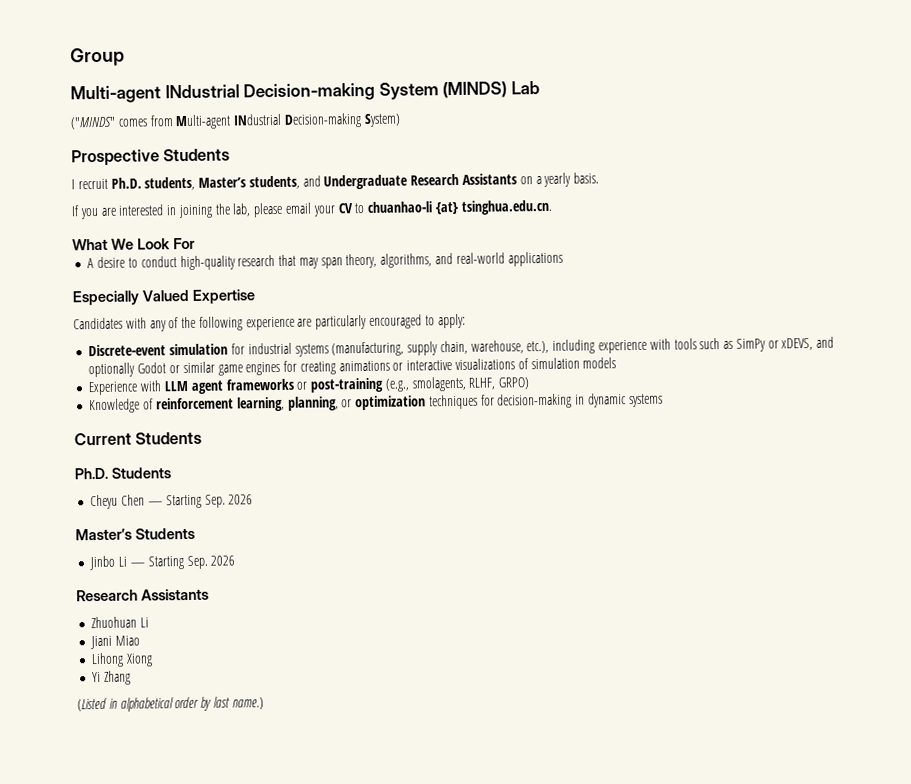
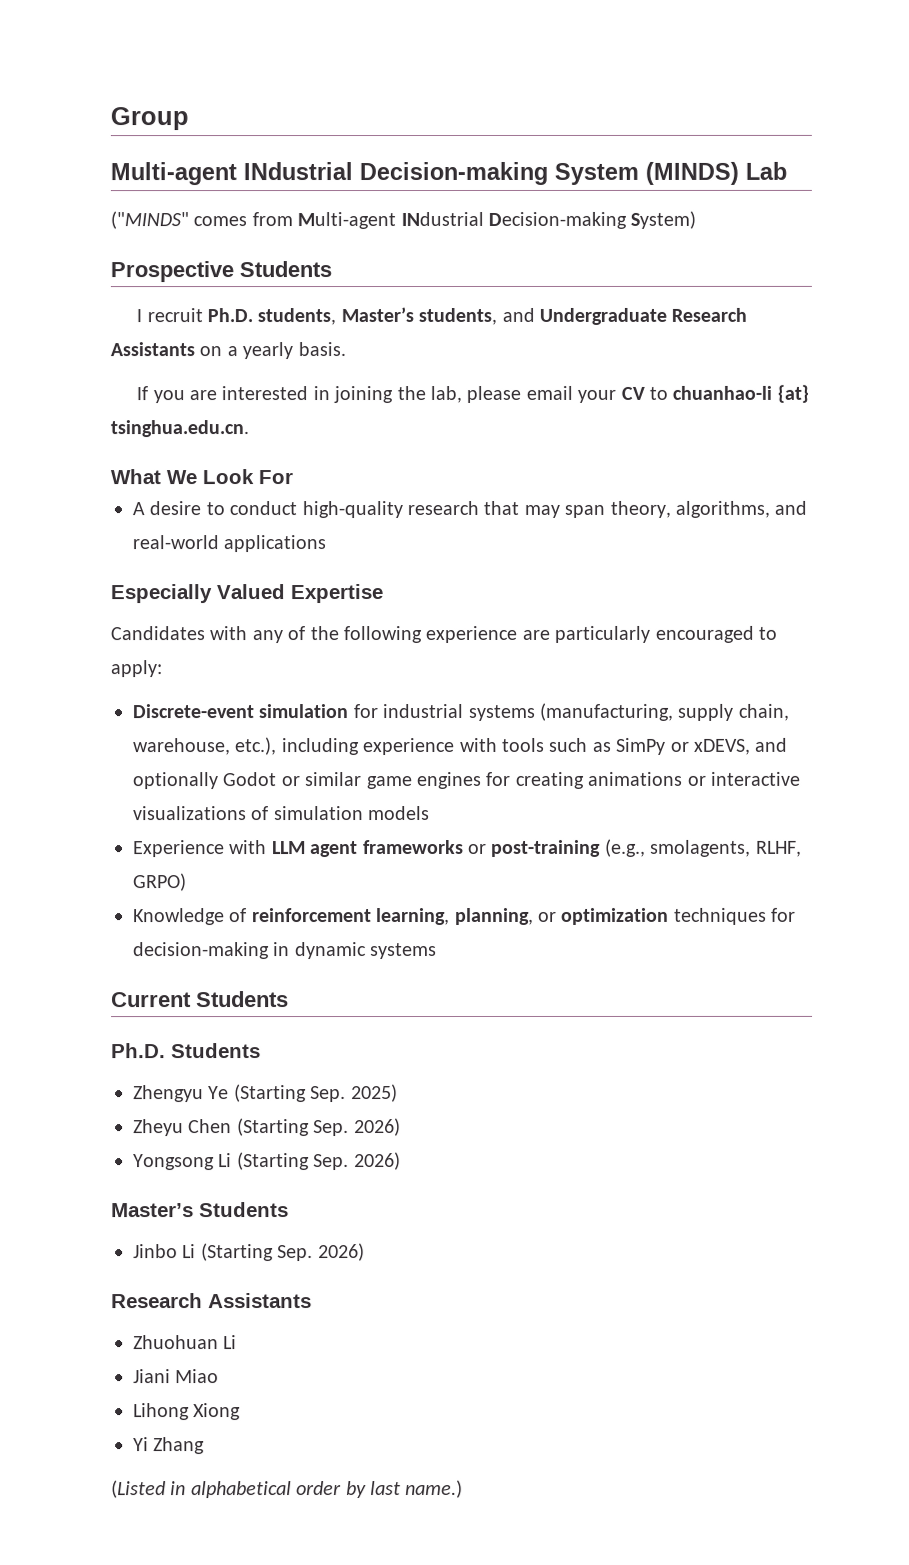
- Cheyu Chen — Starting Sep. 2026
+ Zhengyu Ye (Starting Sep. 2025)
+ Zheyu Chen (Starting Sep. 2026)
+ Yongsong Li (Starting Sep. 2026)
- Jinbo Li — Starting Sep. 2026
+ Jinbo Li (Starting Sep. 2026)

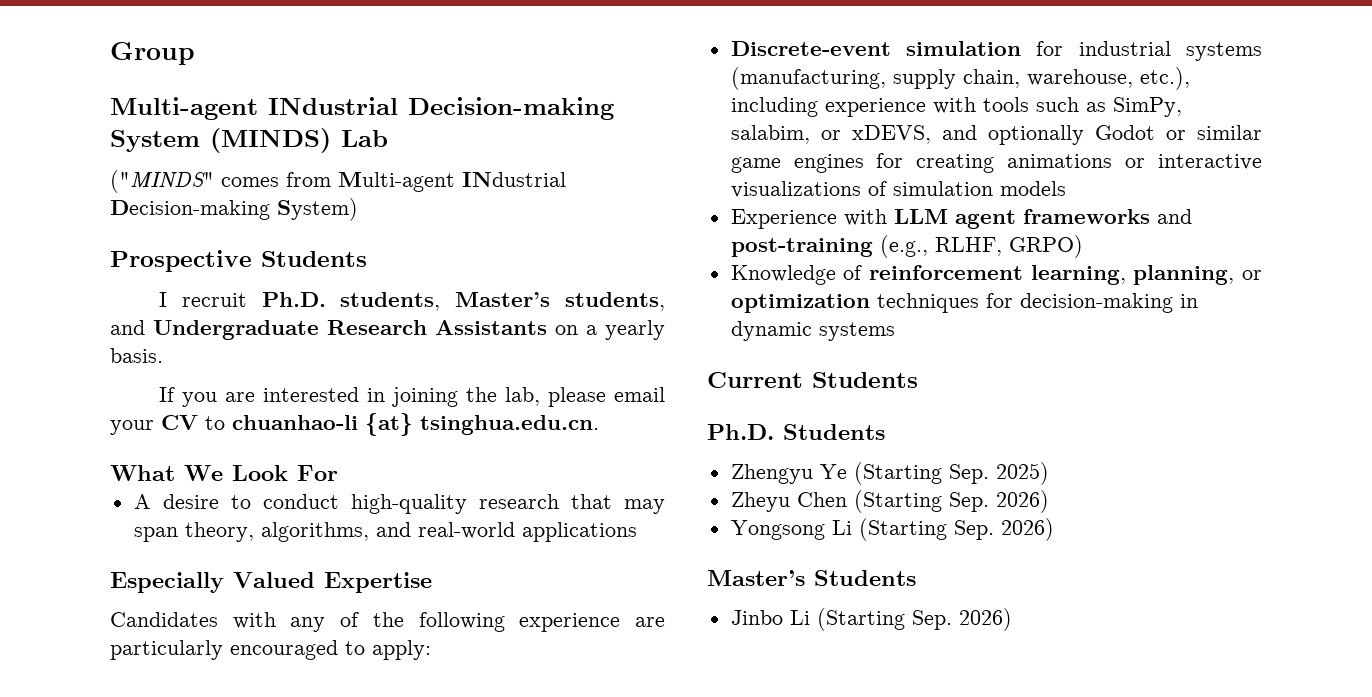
- Discrete-event simulation for industrial systems (manufacturing, supply chain, warehouse, etc.), including experience with tools such as SimPy or xDEVS, and optionally Godot or similar game engines for creating animations or interactive visualizations of simulation models
+ Discrete-event simulation for industrial systems (manufacturing, supply chain, warehouse, etc.), including experience with tools such as SimPy, salabim, or xDEVS, and optionally Godot or similar game engines for creating animations or interactive visualizations of simulation models
- Experience with LLM agent frameworks or post-training (e.g., smolagents, RLHF, GRPO)
+ Experience with LLM agent frameworks and post-training (e.g., RLHF, GRPO)
  Jinbo Li (Starting Sep. 2026)
- Research Assistants
- Zhuohuan Li
- Jiani Miao
- Lihong Xiong
- Yi Zhang
- (Listed in alphabetical order by last name.)

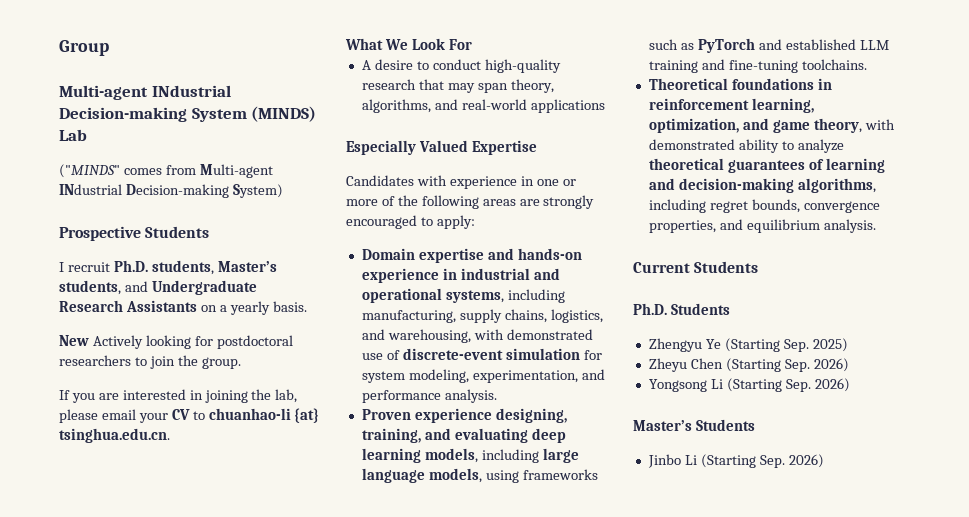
+ New Actively looking for postdoctoral researchers to join the group.
- Candidates with any of the following experience are particularly encouraged to apply:
- Discrete-event simulation for industrial systems (manufacturing, supply chain, warehouse, etc.), including experience with tools such as SimPy, salabim, or xDEVS, and optionally Godot or similar game engines for creating animations or interactive visualizations of simulation models
- Experience with LLM agent frameworks and post-training (e.g., RLHF, GRPO)
- Knowledge of reinforcement learning, planning, or optimization techniques for decision-making in dynamic systems
+ Candidates with experience in one or more of the following areas are strongly encouraged to apply:
+ Domain expertise and hands-on experience in industrial and operational systems, including manufacturing, supply chains, logistics, and warehousing, with demonstrated use of discrete-event simulation for system modeling, experimentation, and performance analysis.
+ Proven experience designing, training, and evaluating deep learning models, including large language models, using frameworks such as PyTorch and established LLM training and fine-tuning toolchains.
+ Theoretical foundations in reinforcement learning, optimization, and game theory, with demonstrated ability to analyze theoretical guarantees of learning and decision-making algorithms, including regret bounds, convergence properties, and equilibrium analysis.

